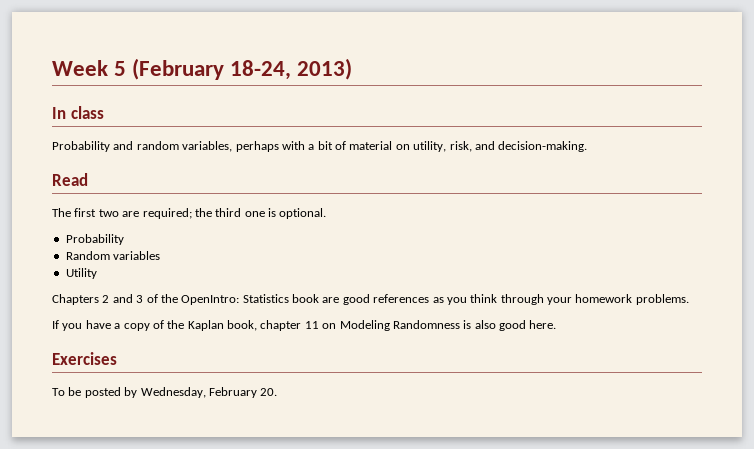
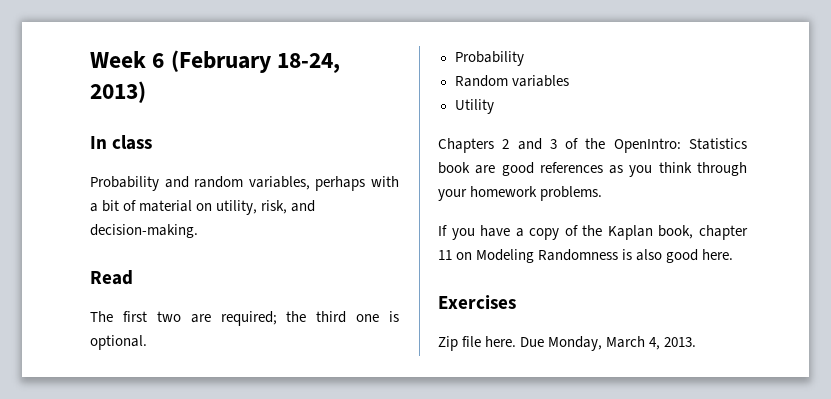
- Week 5 (February 18-24, 2013)
+ Week 6 (February 18-24, 2013)
- To be posted by Wednesday, February 20.
+ Zip file here. Due Monday, March 4, 2013.

